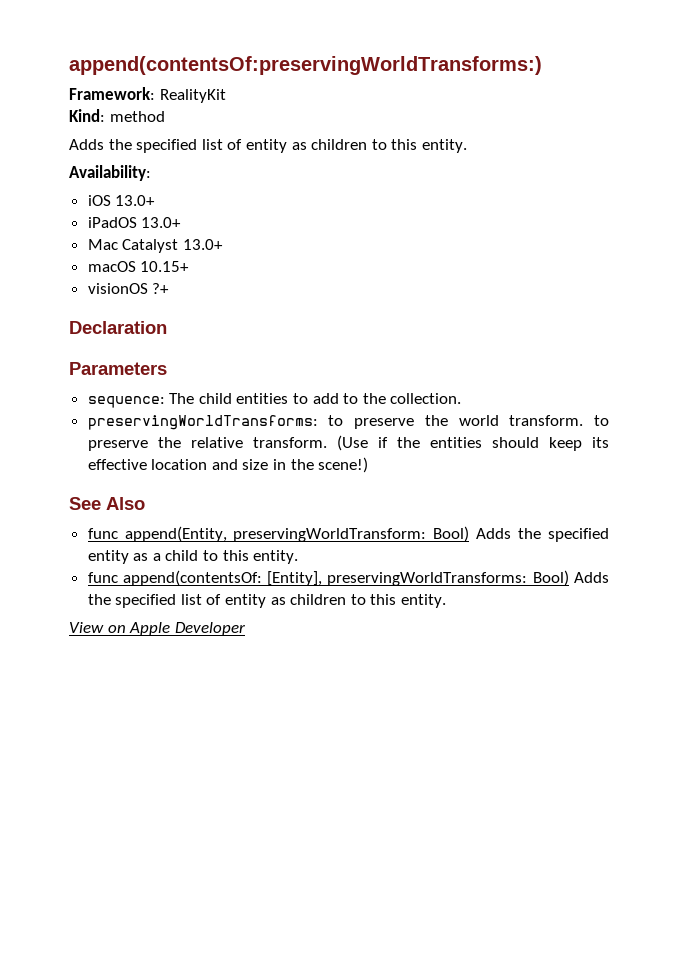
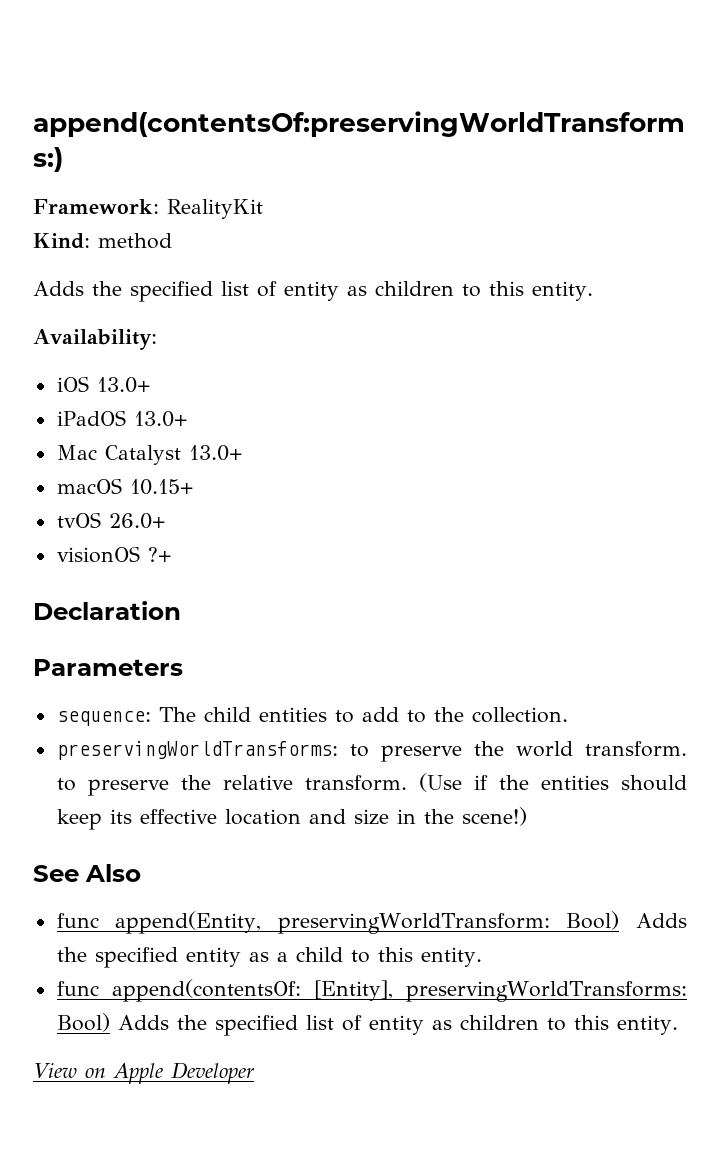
+ tvOS 26.0+

